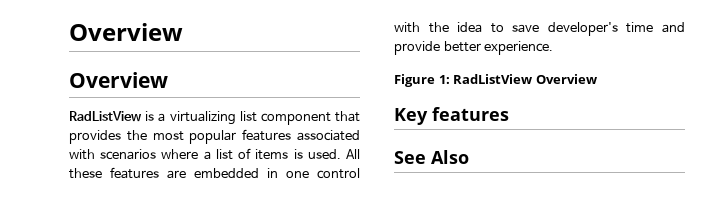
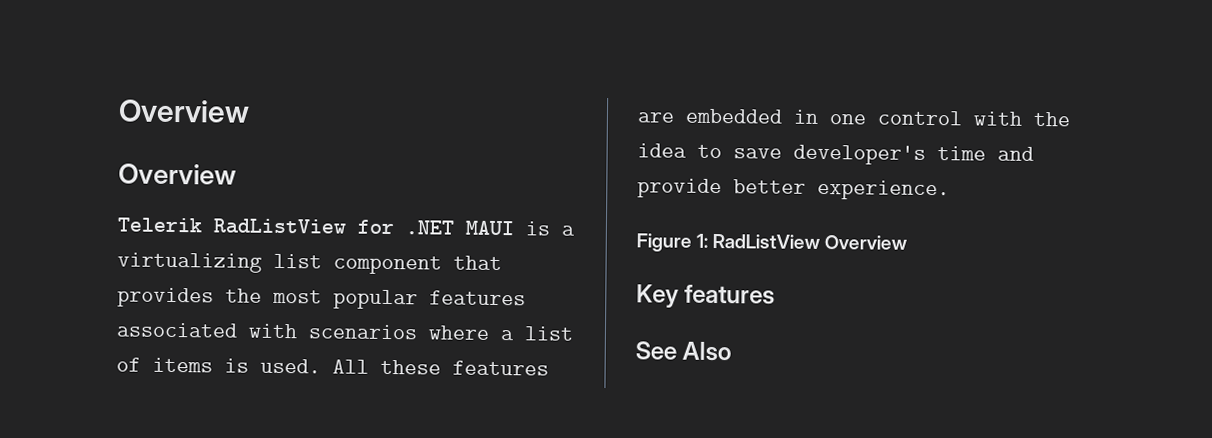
- RadListView is a virtualizing list component that provides the most popular features associated with scenarios where a list of items is used.
+ Telerik RadListView for .NET MAUI is a virtualizing list component that provides the most popular features associated with scenarios where a list of items is used.

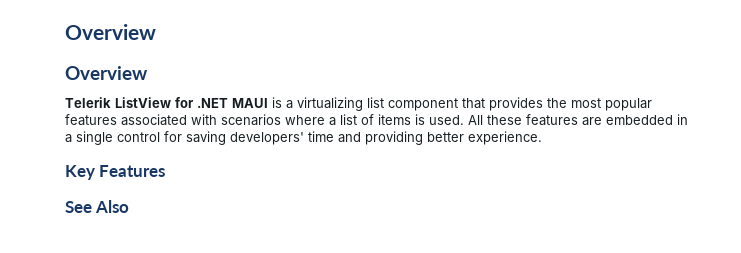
- Telerik RadListView for .NET MAUI is a virtualizing list component that provides the most popular features associated with scenarios where a list of items is used.
+ Telerik ListView for .NET MAUI is a virtualizing list component that provides the most popular features associated with scenarios where a list of items is used.
- All these features are embedded in one control with the idea to save developer's time and provide better experience.
+ All these features are embedded in a single control for saving developers' time and providing better experience.
- Figure 1: RadListView Overview
- Key features
+ Key Features

